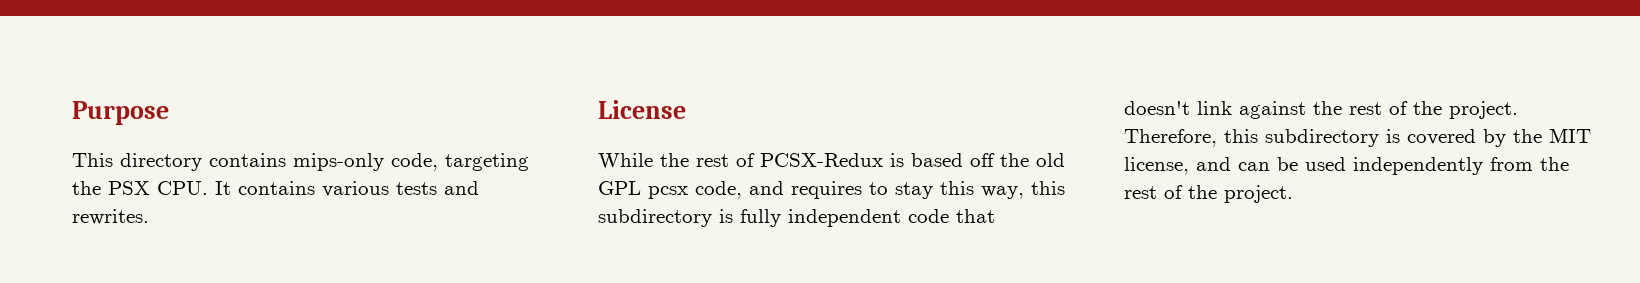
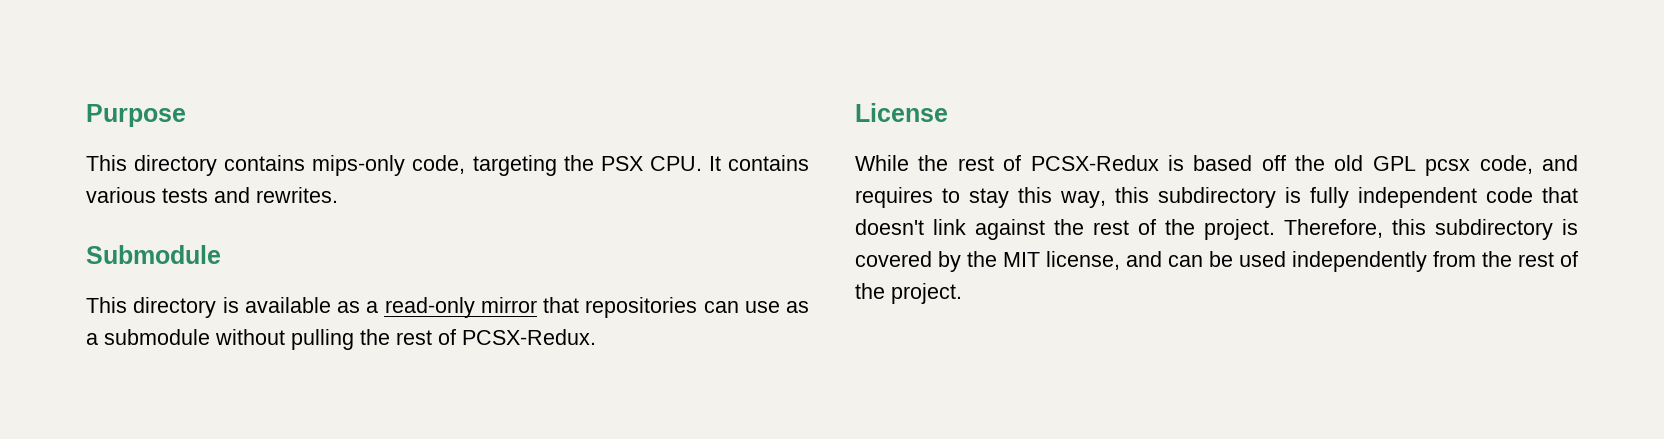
+ Submodule
+ This directory is available as a read-only mirror that repositories can use as a submodule without pulling the rest of PCSX-Redux.

